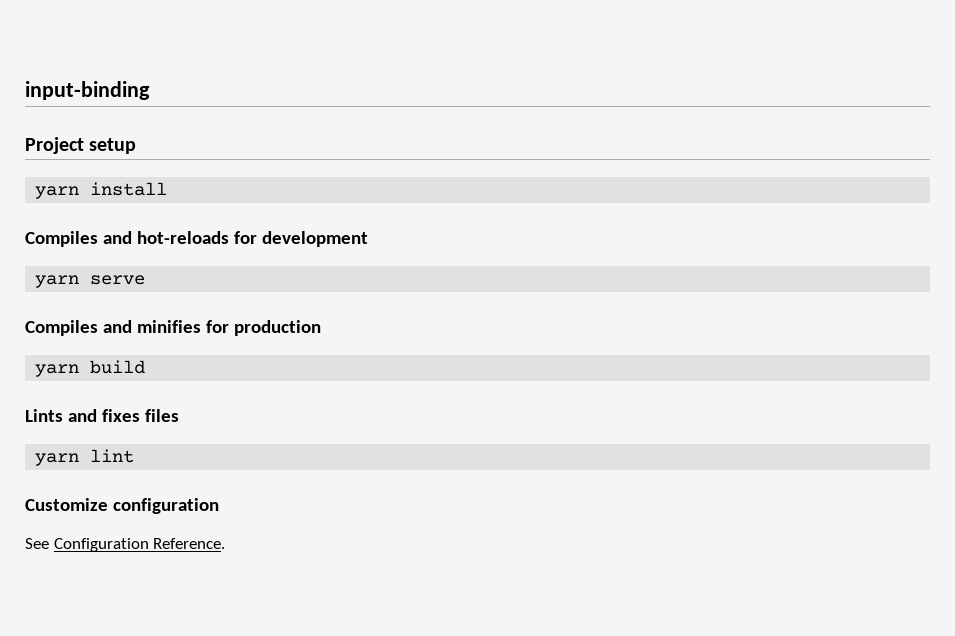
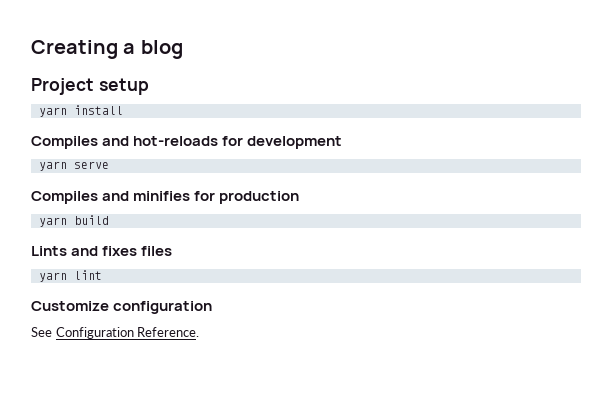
- input-binding
+ Creating a blog

